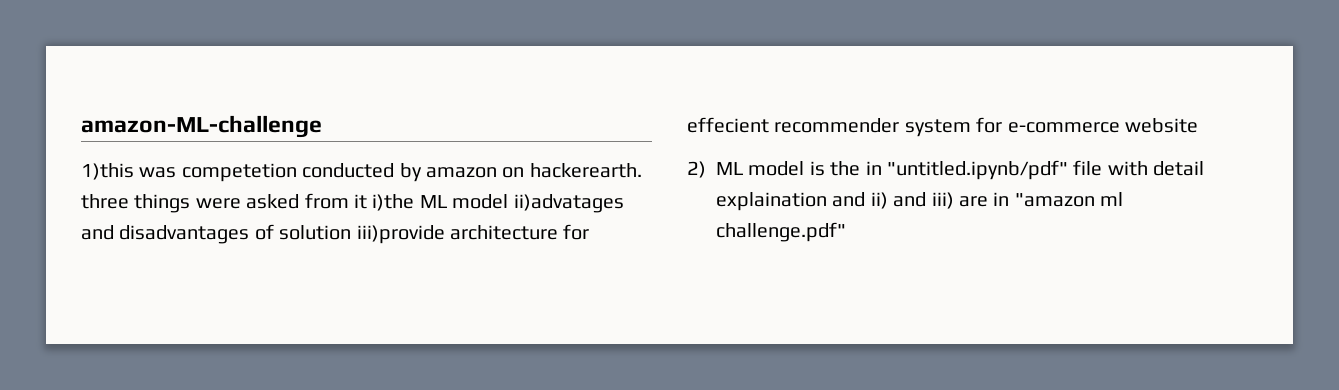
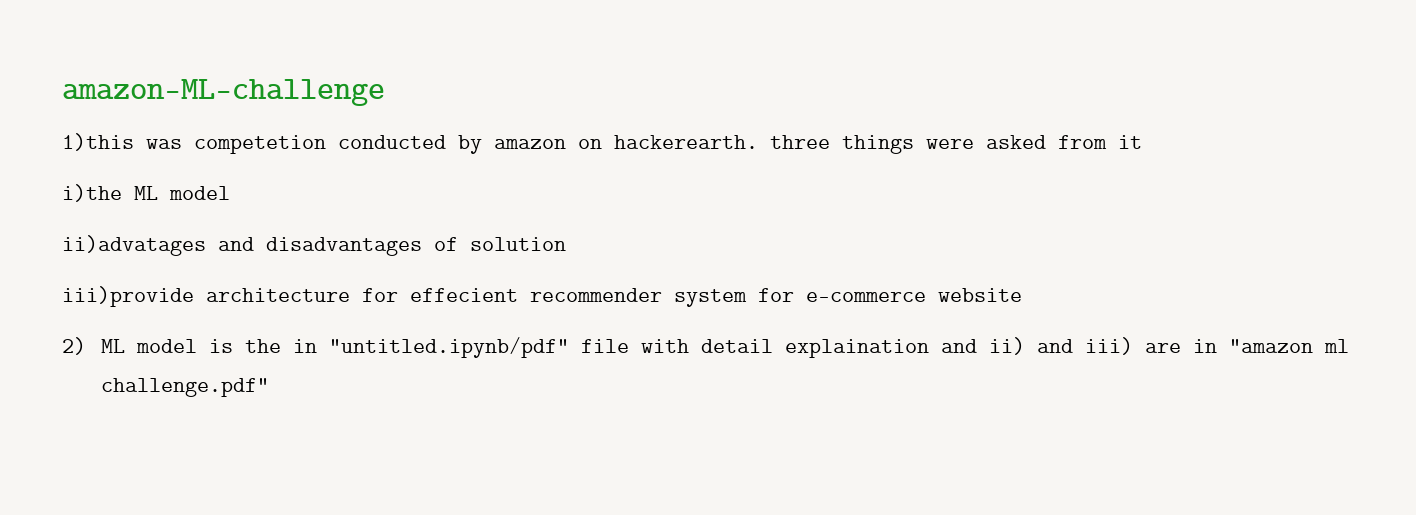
- 1)this was competetion conducted by amazon on hackerearth. three things were asked from it i)the ML model ii)advatages and disadvantages of solution iii)provide architecture for effecient recommender system for e-commerce website
+ 1)this was competetion conducted by amazon on hackerearth. three things were asked from it
+ i)the ML model
+ ii)advatages and disadvantages of solution
+ iii)provide architecture for effecient recommender system for e-commerce website

